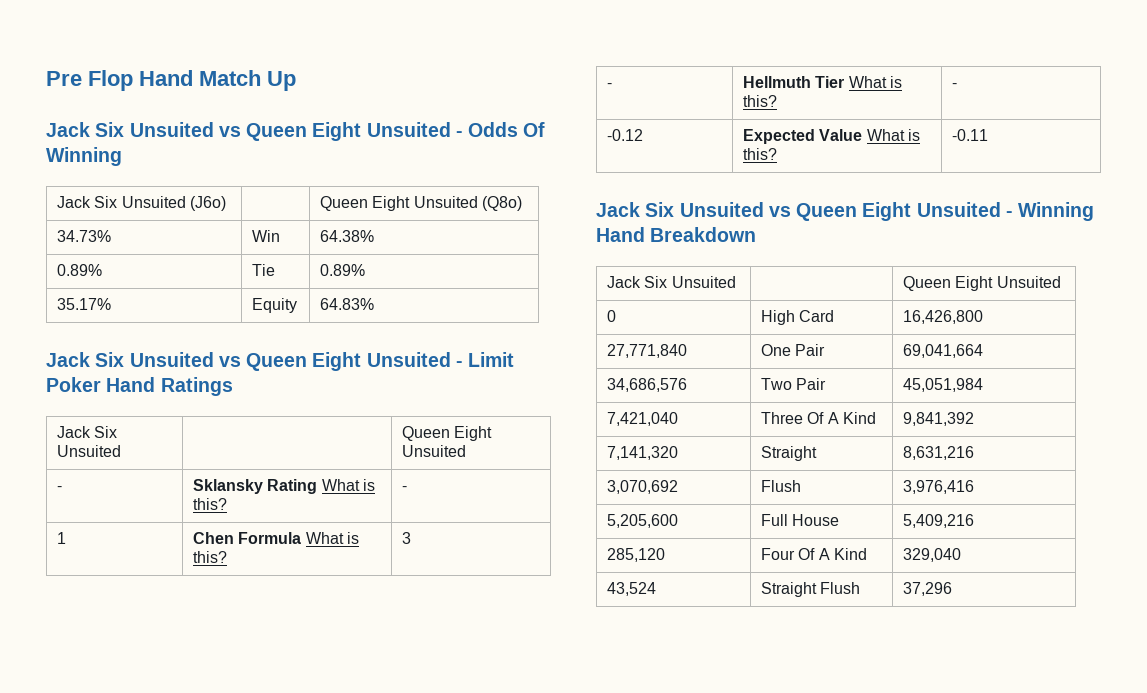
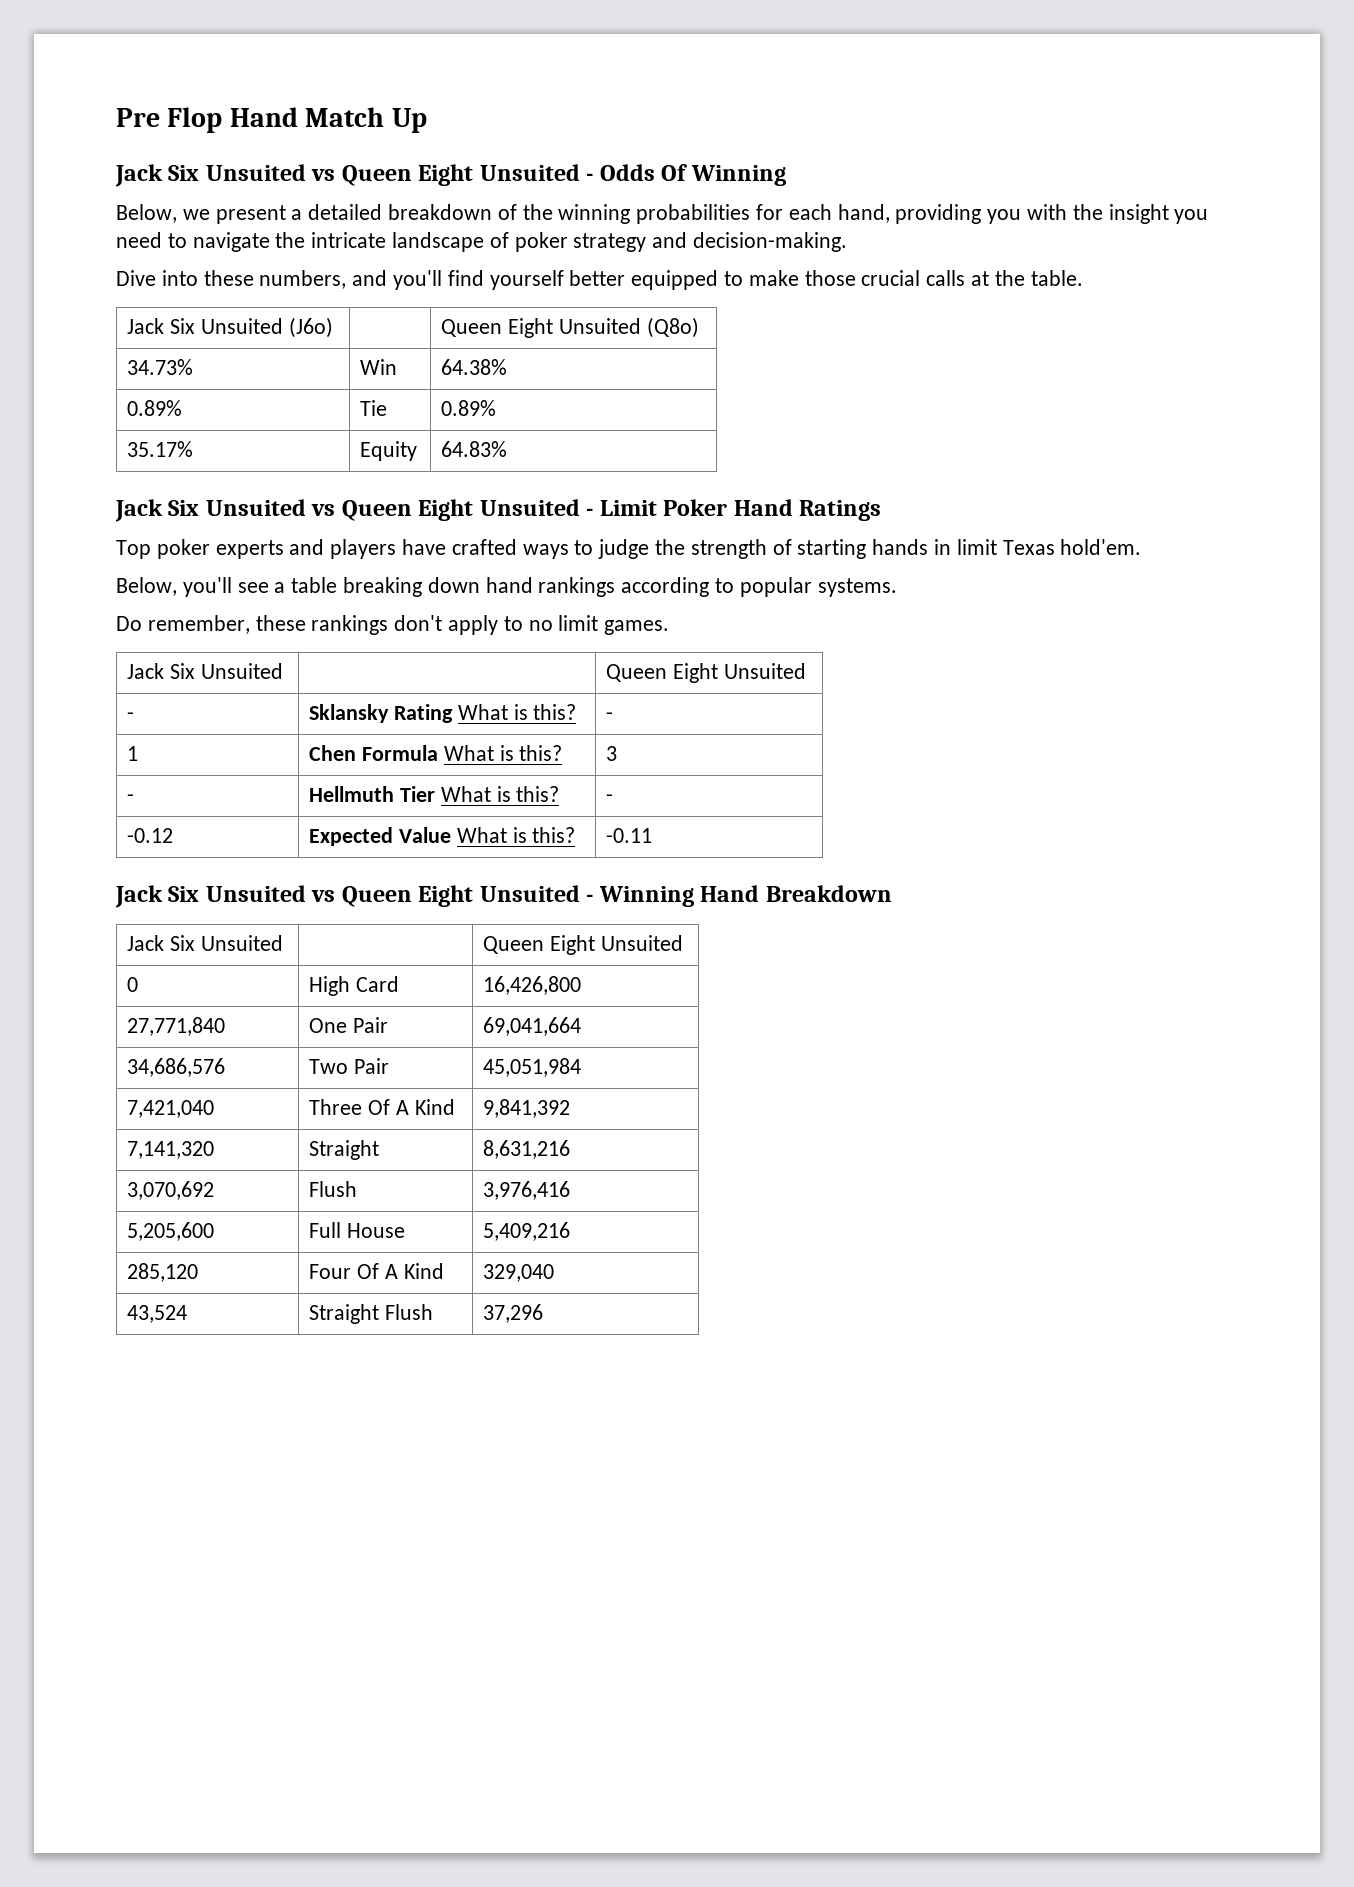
+ Below, we present a detailed breakdown of the winning probabilities for each hand, providing you with the insight you need to navigate the intricate landscape of poker strategy and decision-making.
+ Dive into these numbers, and you'll find yourself better equipped to make those crucial calls at the table.
+ Top poker experts and players have crafted ways to judge the strength of starting hands in limit Texas hold'em.
+ Below, you'll see a table breaking down hand rankings according to popular systems.
+ Do remember, these rankings don't apply to no limit games.

